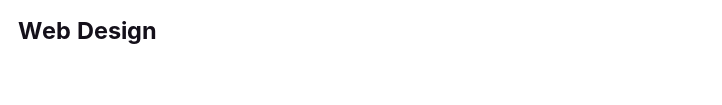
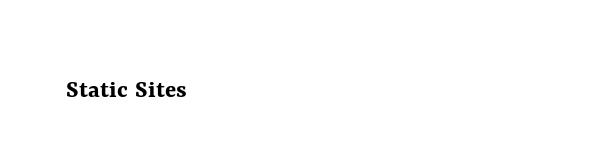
- Web Design
+ Static Sites

